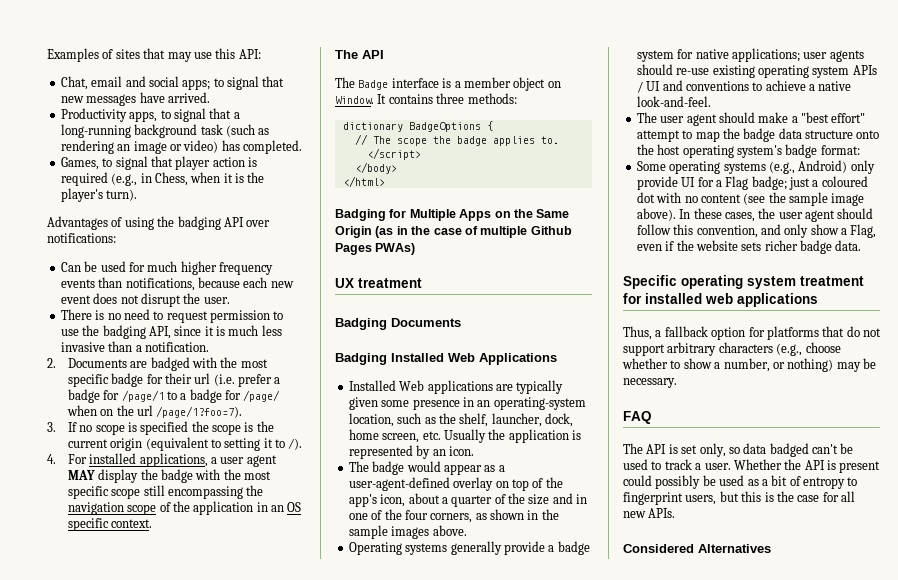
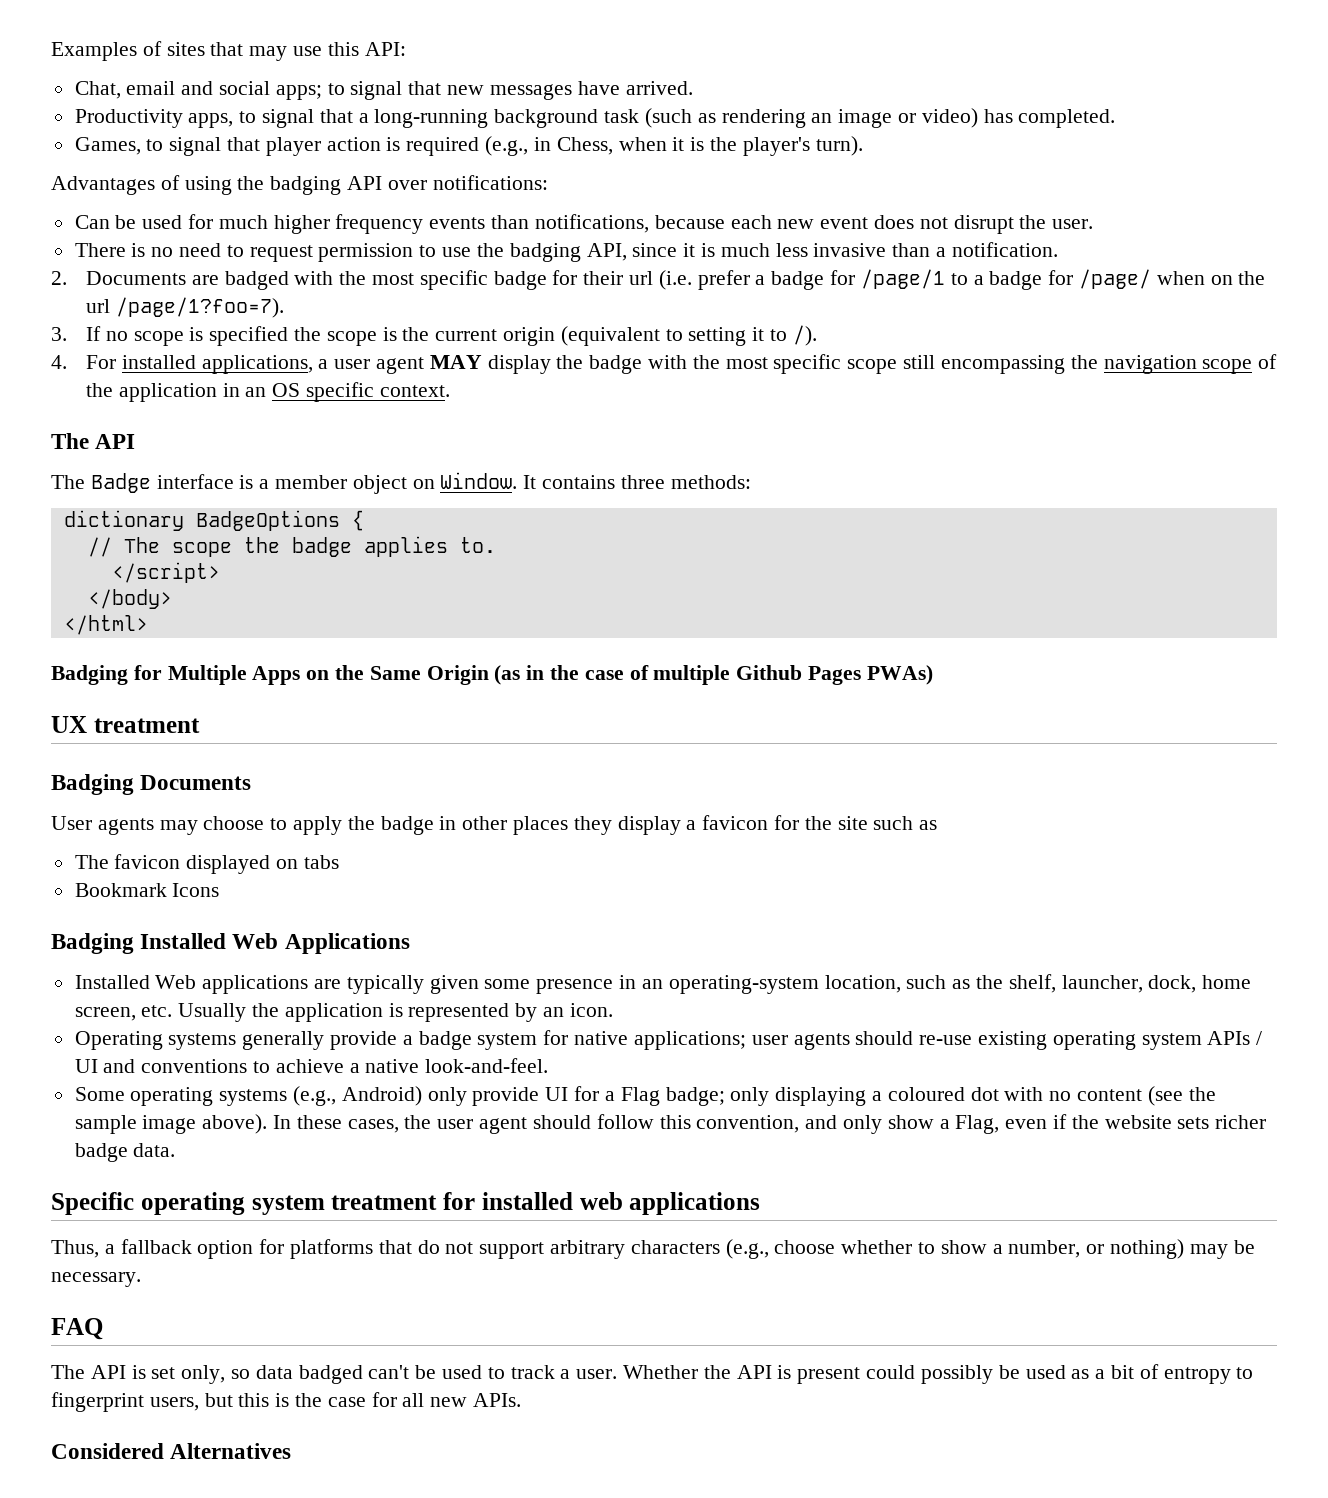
+ User agents may choose to apply the badge in other places they display a favicon for the site such as
+ The favicon displayed on tabs
+ Bookmark Icons
- The badge would appear as a user-agent-defined overlay on top of the app's icon, about a quarter of the size and in one of the four corners, as shown in the sample images above.
- The user agent should make a "best effort" attempt to map the badge data structure onto the host operating system's badge format:
- Some operating systems (e.g., Android) only provide UI for a Flag badge; just a coloured dot with no content (see the sample image above).
+ Some operating systems (e.g., Android) only provide UI for a Flag badge; only displaying a coloured dot with no content (see the sample image above).

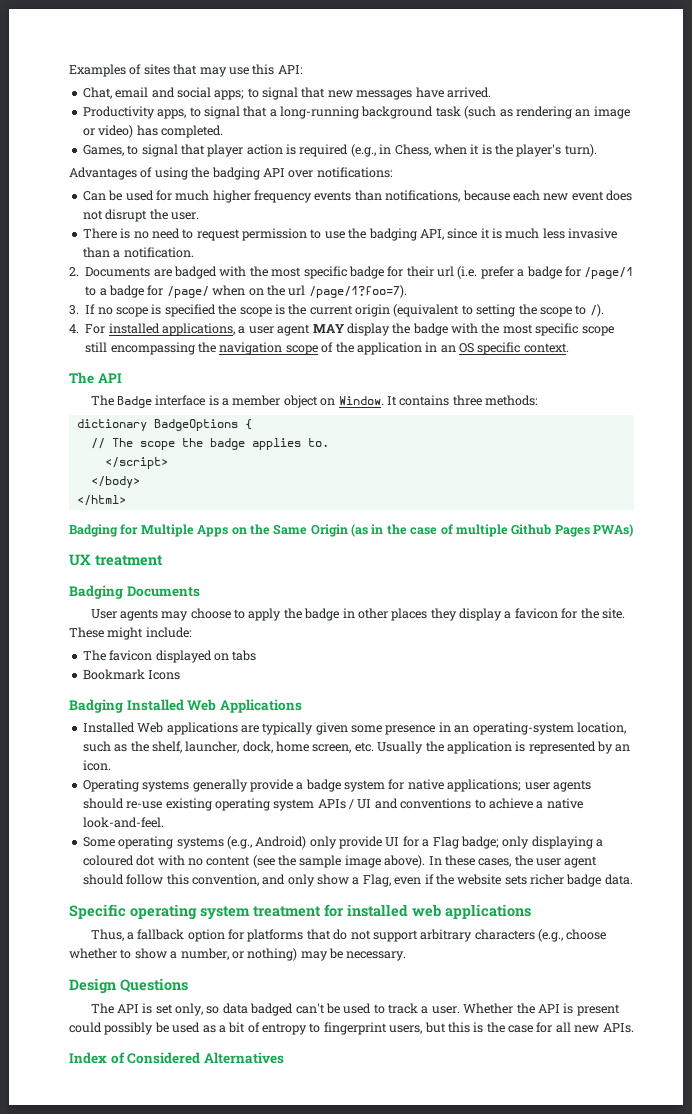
- 3. If no scope is specified the scope is the current origin (equivalent to setting it to /).
+ 3. If no scope is specified the scope is the current origin (equivalent to setting the scope to /).
- User agents may choose to apply the badge in other places they display a favicon for the site such as
+ User agents may choose to apply the badge in other places they display a favicon for the site. These might include:
- FAQ
+ Design Questions
- Considered Alternatives
+ Index of Considered Alternatives

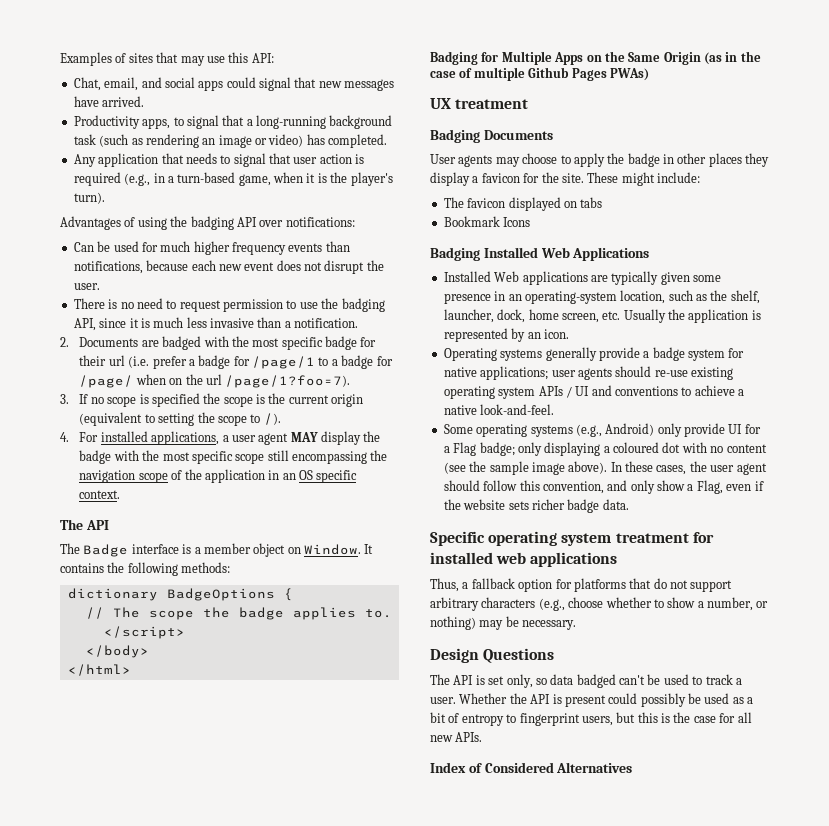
- Chat, email and social apps; to signal that new messages have arrived.
+ Chat, email, and social apps could signal that new messages have arrived.
- Games, to signal that player action is required (e.g., in Chess, when it is the player's turn).
+ Any application that needs to signal that user action is required (e.g., in a turn-based game, when it is the player's turn).
- It contains three methods:
+ It contains the following methods:

